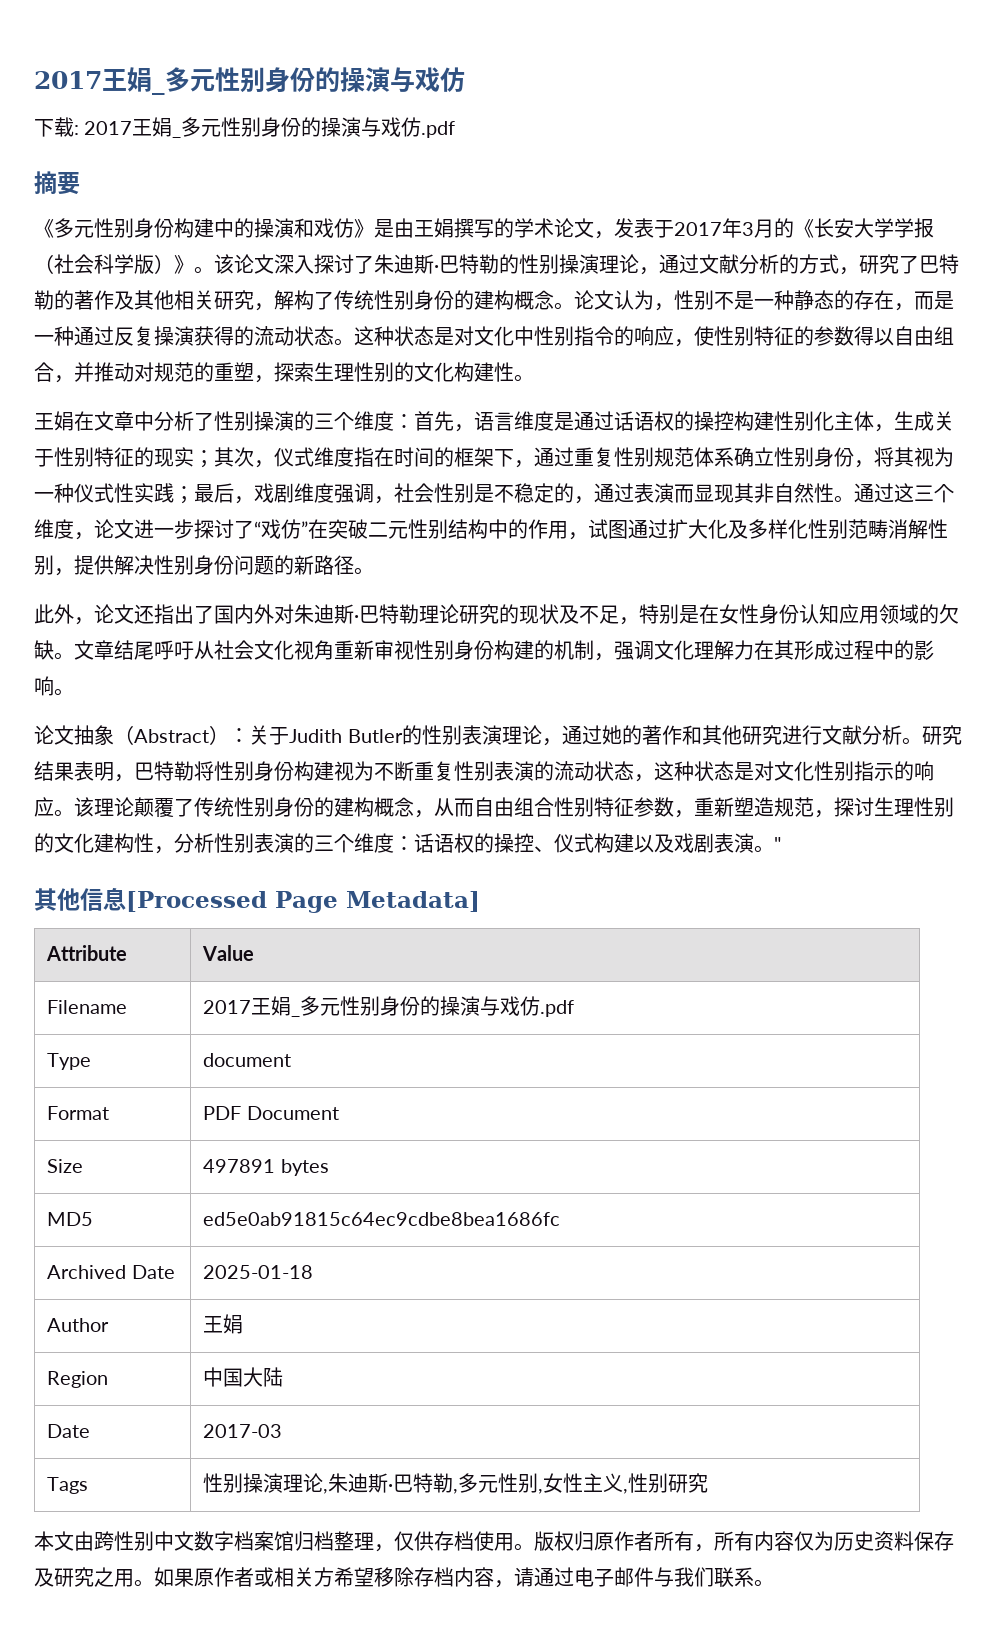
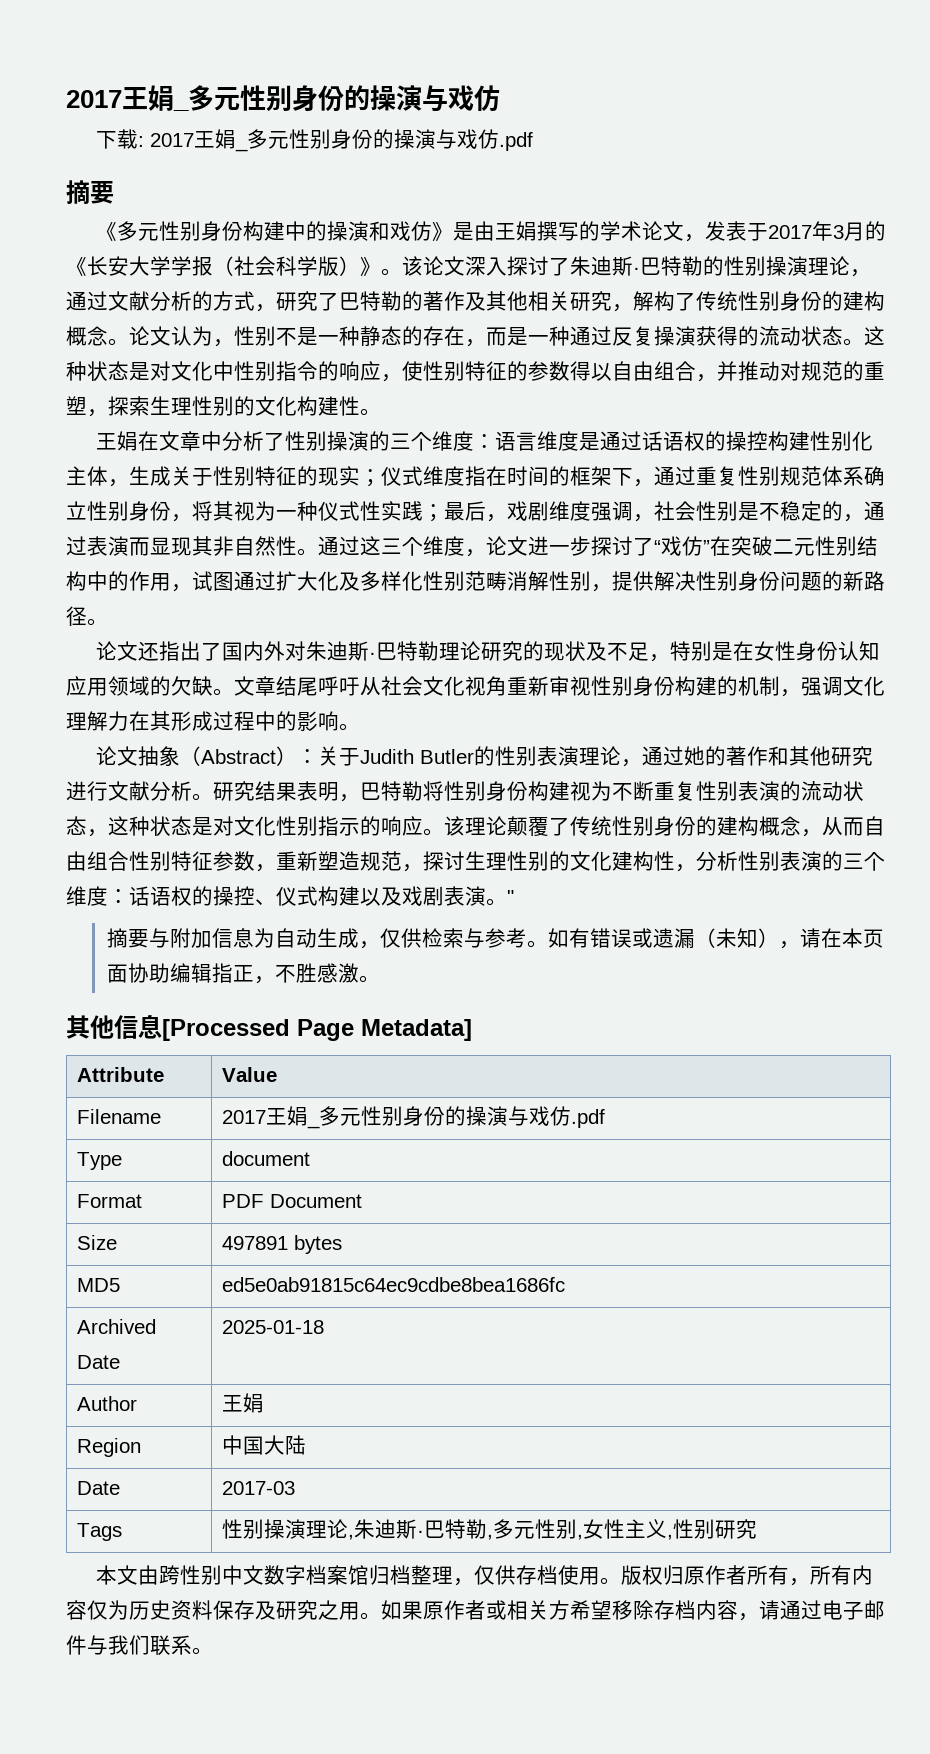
- 首先，语言维度是通过话语权的操控构建性别化主体，生成关于性别特征的现实；
+ 语言维度是通过话语权的操控构建性别化主体，生成关于性别特征的现实；
- 其次，仪式维度指在时间的框架下，通过重复性别规范体系确立性别身份，将其视为一种仪式性实践；
+ 仪式维度指在时间的框架下，通过重复性别规范体系确立性别身份，将其视为一种仪式性实践；
- 此外，论文还指出了国内外对朱迪斯·巴特勒理论研究的现状及不足，特别是在女性身份认知应用领域的欠缺。
+ 论文还指出了国内外对朱迪斯·巴特勒理论研究的现状及不足，特别是在女性身份认知应用领域的欠缺。
+ 摘要与附加信息为自动生成，仅供检索与参考。如有错误或遗漏（未知），请在本页面协助编辑指正，不胜感激。

